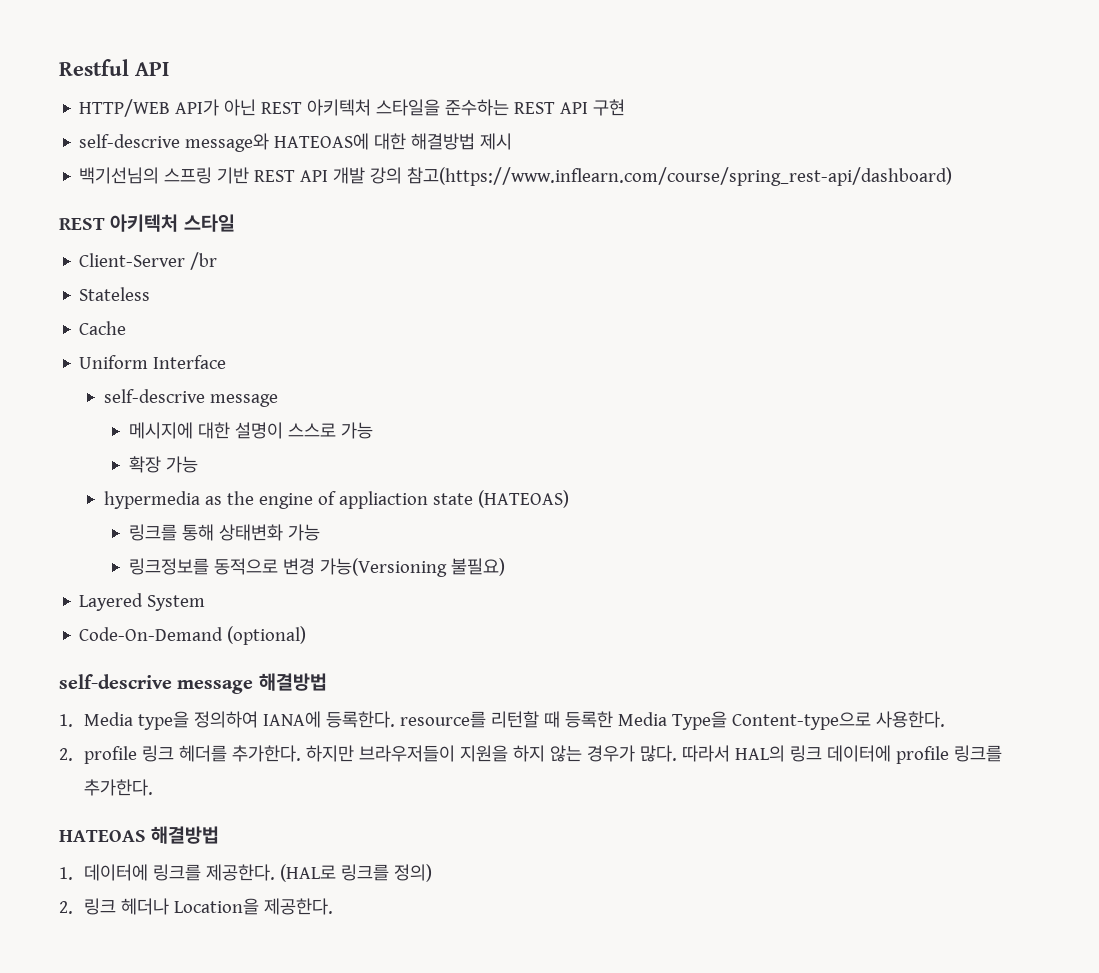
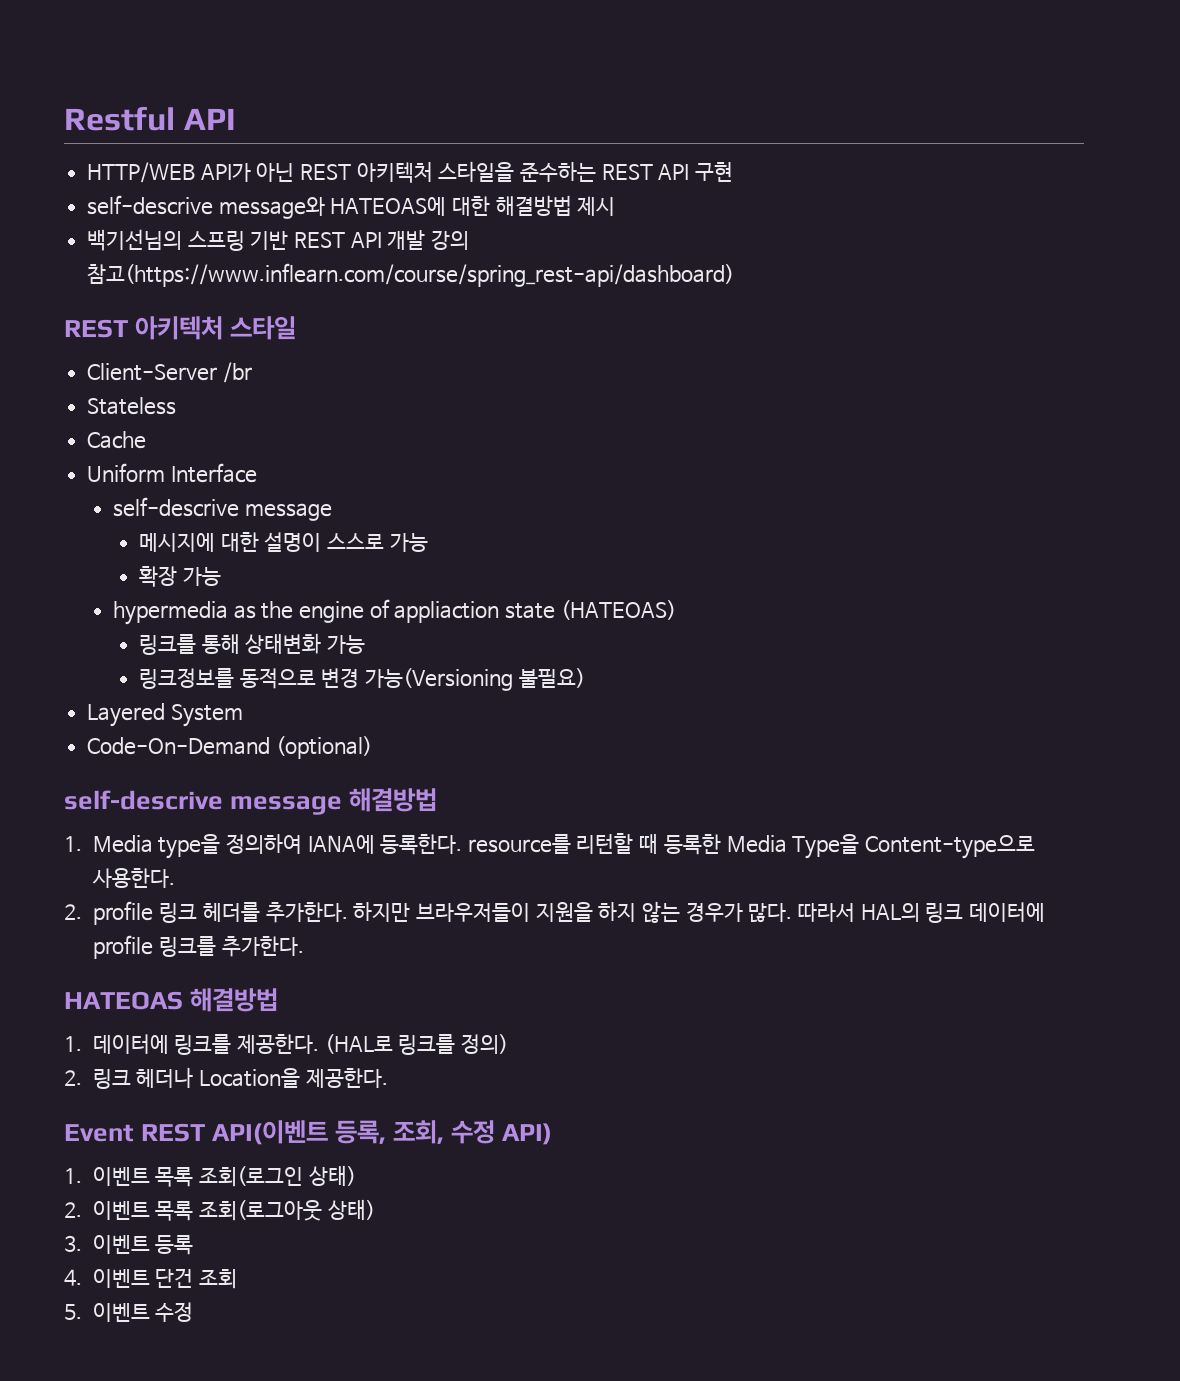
+ Event REST API(이벤트 등록, 조회, 수정 API)
+ 1. 이벤트 목록 조회(로그인 상태)
+ 2. 이벤트 목록 조회(로그아웃 상태)
+ 3. 이벤트 등록
+ 4. 이벤트 단건 조회
+ 5. 이벤트 수정

